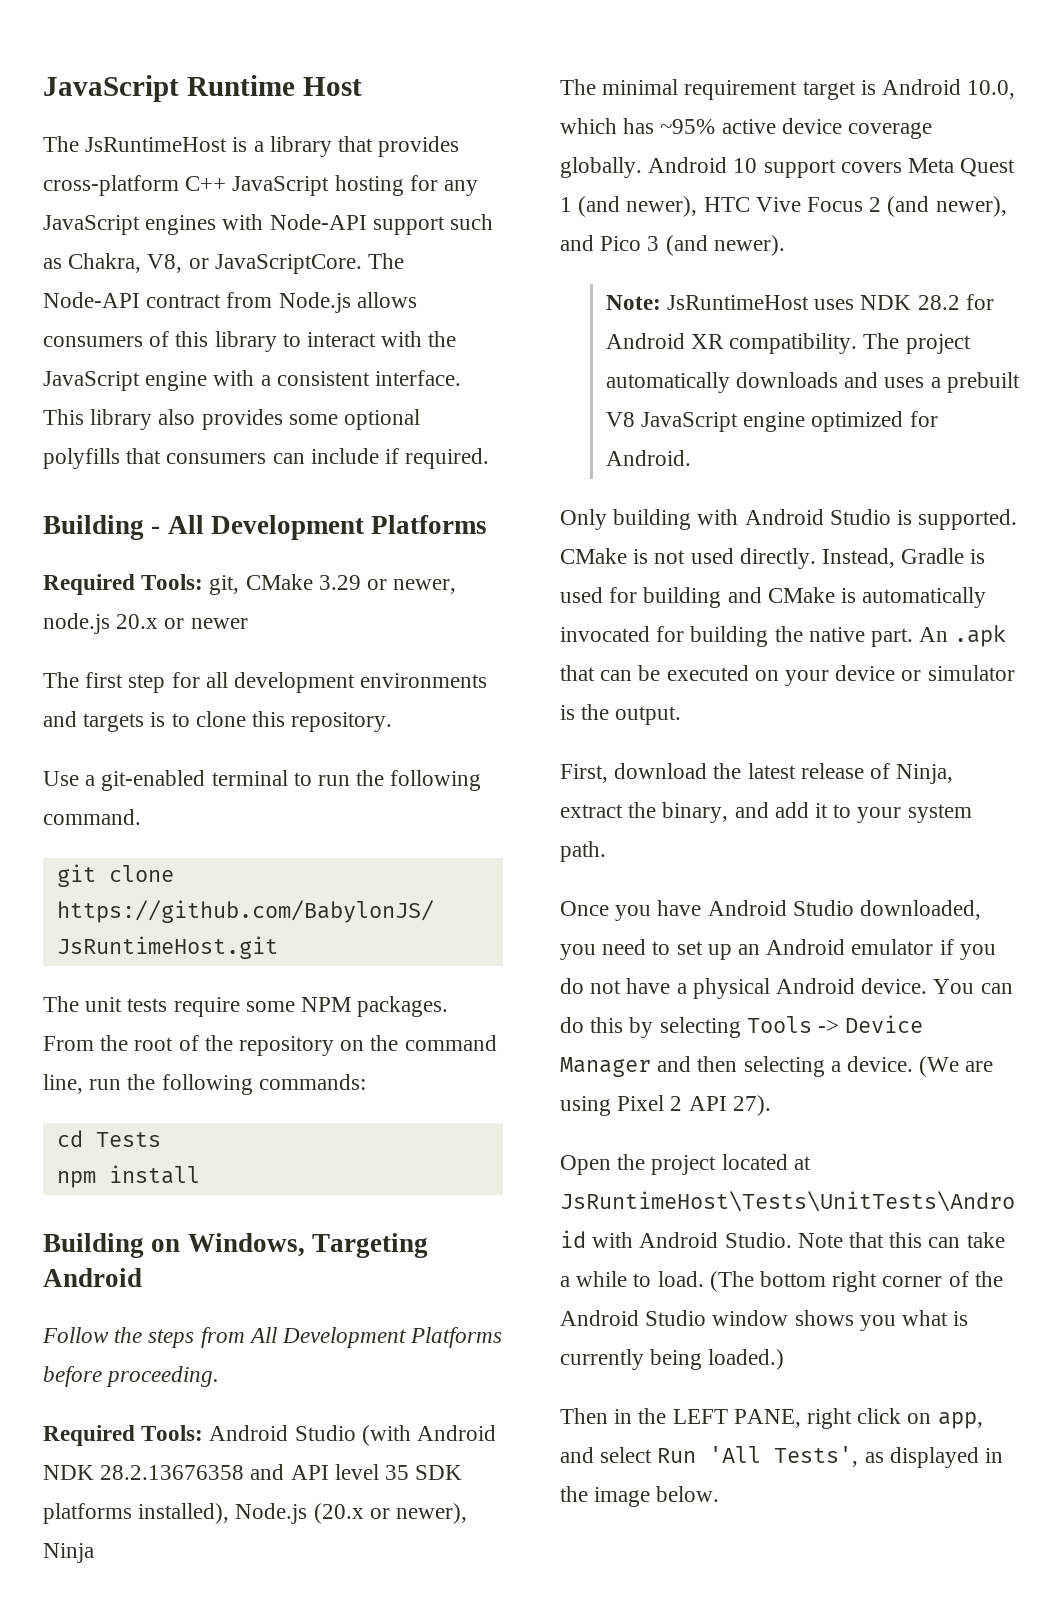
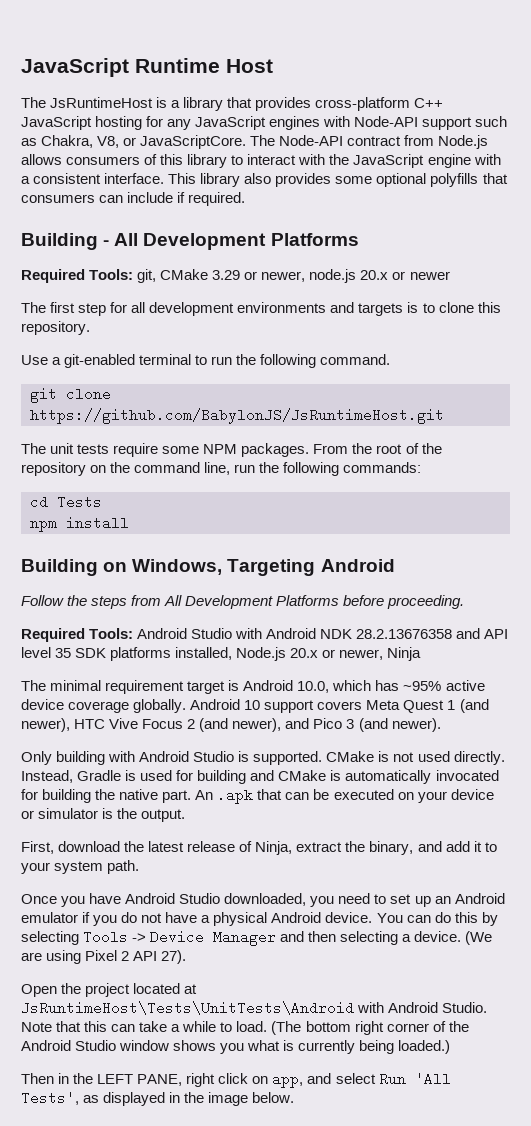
- Required Tools: Android Studio (with Android NDK 28.2.13676358 and API level 35 SDK platforms installed), Node.js (20.x or newer), Ninja
+ Required Tools: Android Studio with Android NDK 28.2.13676358 and API level 35 SDK platforms installed, Node.js 20.x or newer, Ninja
- Note: JsRuntimeHost uses NDK 28.2 for Android XR compatibility. The project automatically downloads and uses a prebuilt V8 JavaScript engine optimized for Android.

